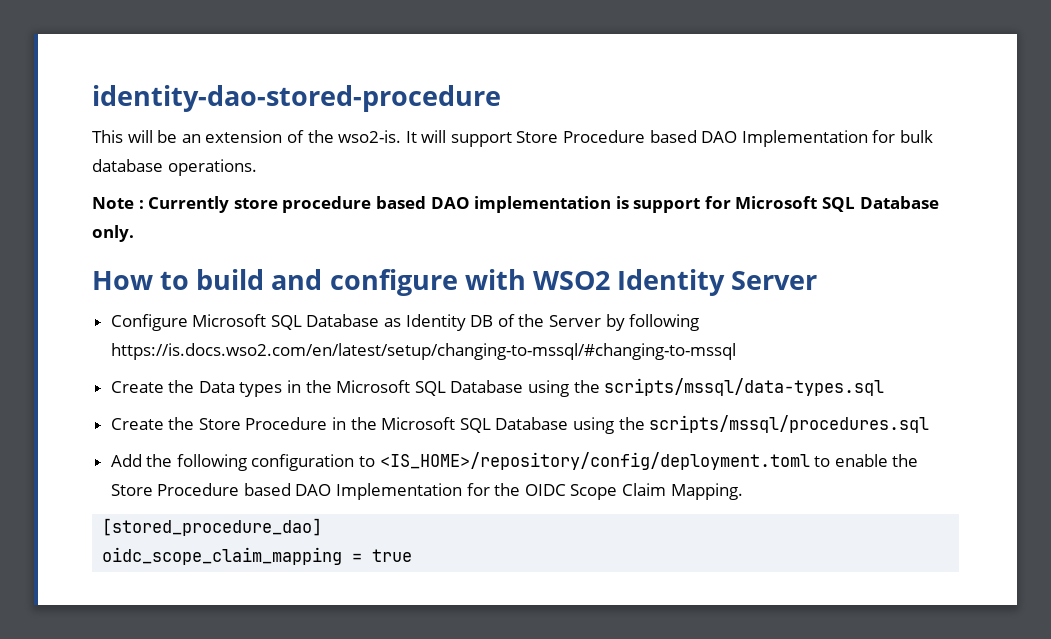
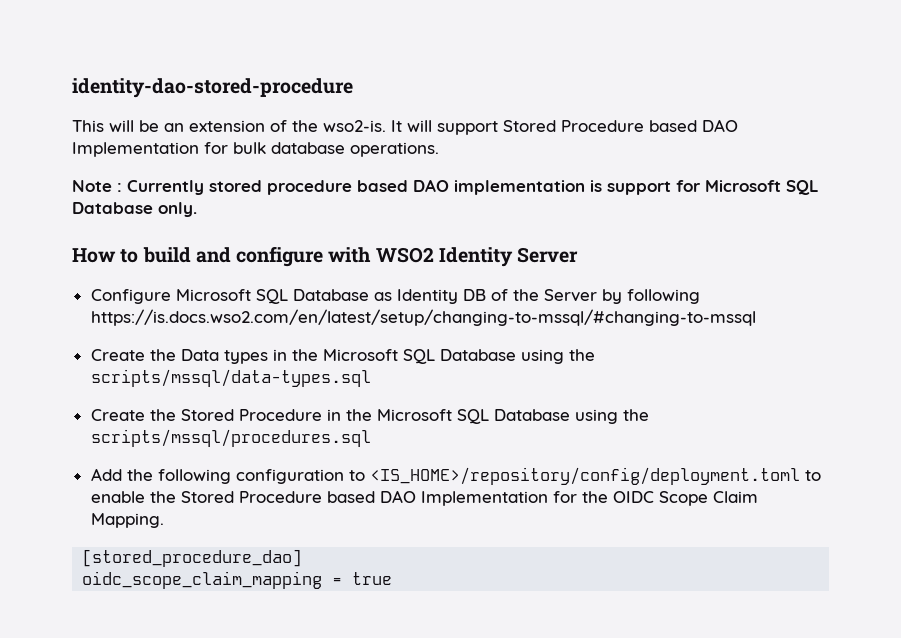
- It will support Store Procedure based DAO Implementation for bulk database operations.
+ It will support Stored Procedure based DAO Implementation for bulk database operations.
- Note : Currently store procedure based DAO implementation is support for Microsoft SQL Database only.
+ Note : Currently stored procedure based DAO implementation is support for Microsoft SQL Database only.
- Create the Store Procedure in the Microsoft SQL Database using the scripts/mssql/procedures.sql
+ Create the Stored Procedure in the Microsoft SQL Database using the scripts/mssql/procedures.sql
- Add the following configuration to <IS_HOME>/repository/config/deployment.toml to enable the Store Procedure based DAO Implementation for the OIDC Scope Claim Mapping.
+ Add the following configuration to <IS_HOME>/repository/config/deployment.toml to enable the Stored Procedure based DAO Implementation for the OIDC Scope Claim Mapping.

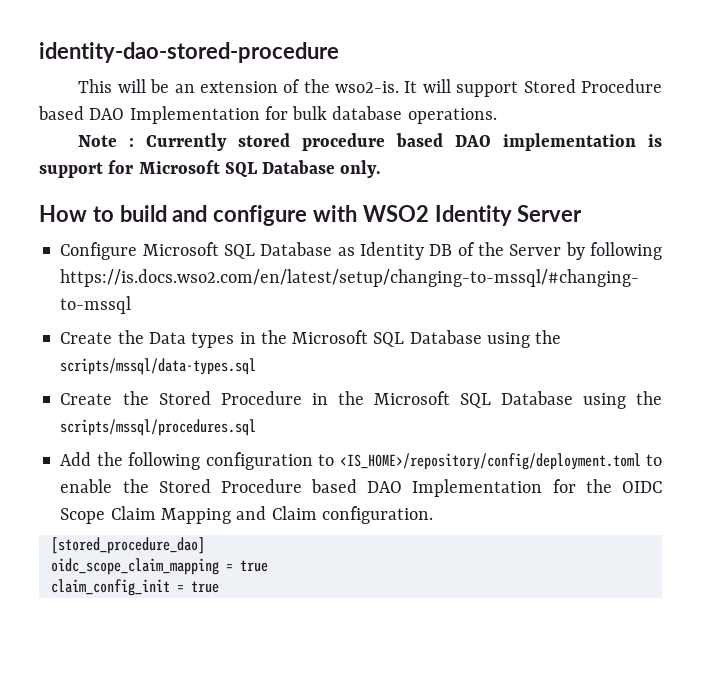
- Add the following configuration to <IS_HOME>/repository/config/deployment.toml to enable the Stored Procedure based DAO Implementation for the OIDC Scope Claim Mapping.
+ Add the following configuration to <IS_HOME>/repository/config/deployment.toml to enable the Stored Procedure based DAO Implementation for the OIDC Scope Claim Mapping and Claim configuration.
+ claim_config_init = true

